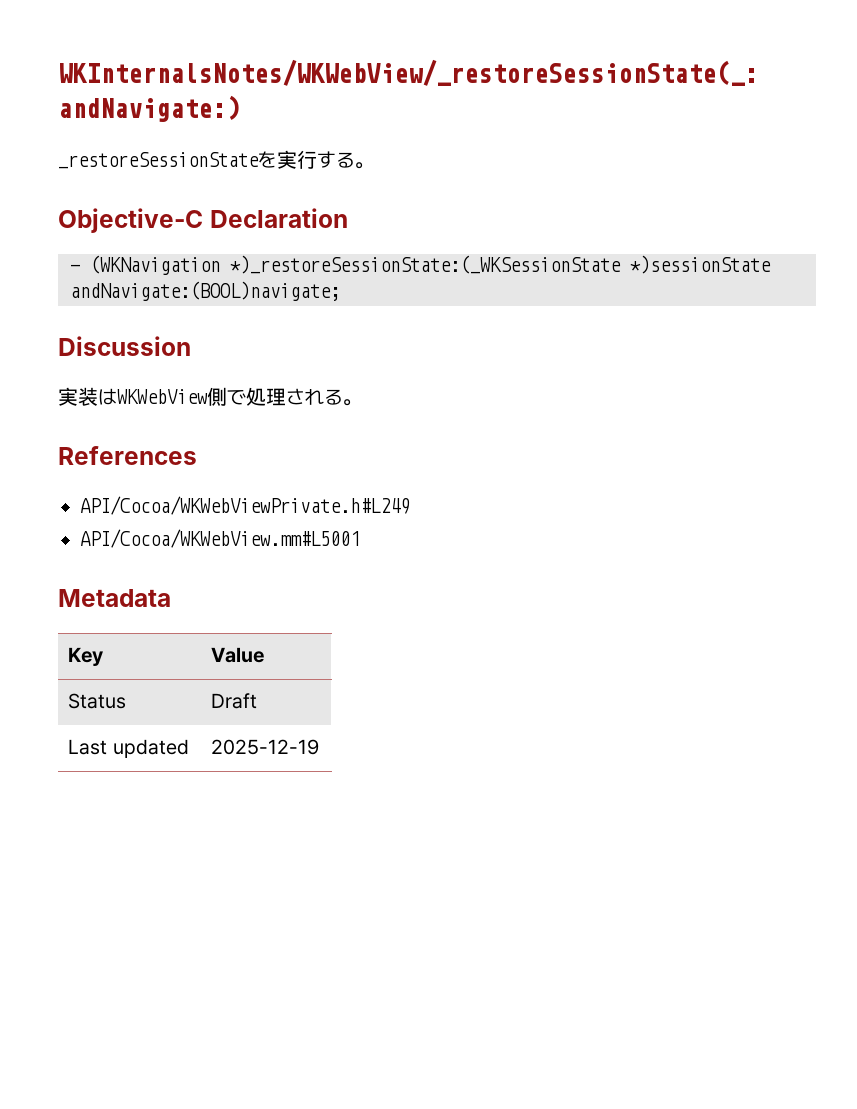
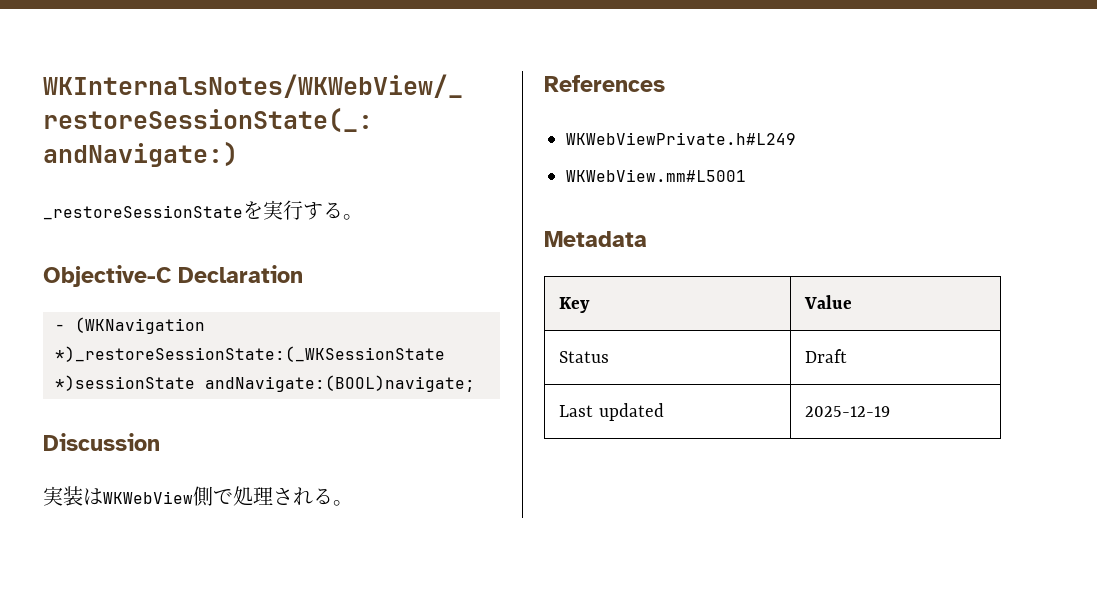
- API/Cocoa/WKWebViewPrivate.h#L249
- API/Cocoa/WKWebView.mm#L5001
+ WKWebViewPrivate.h#L249
+ WKWebView.mm#L5001

